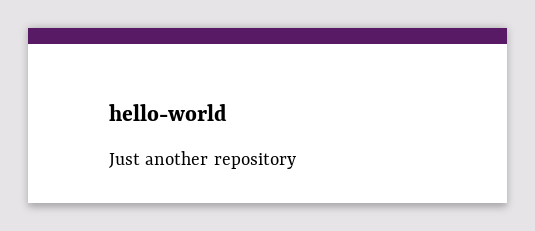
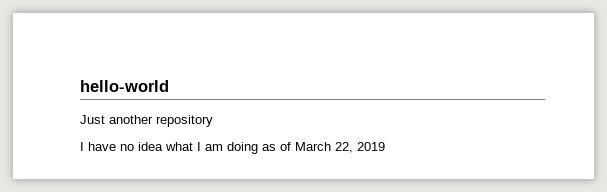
+ I have no idea what I am doing as of March 22, 2019

